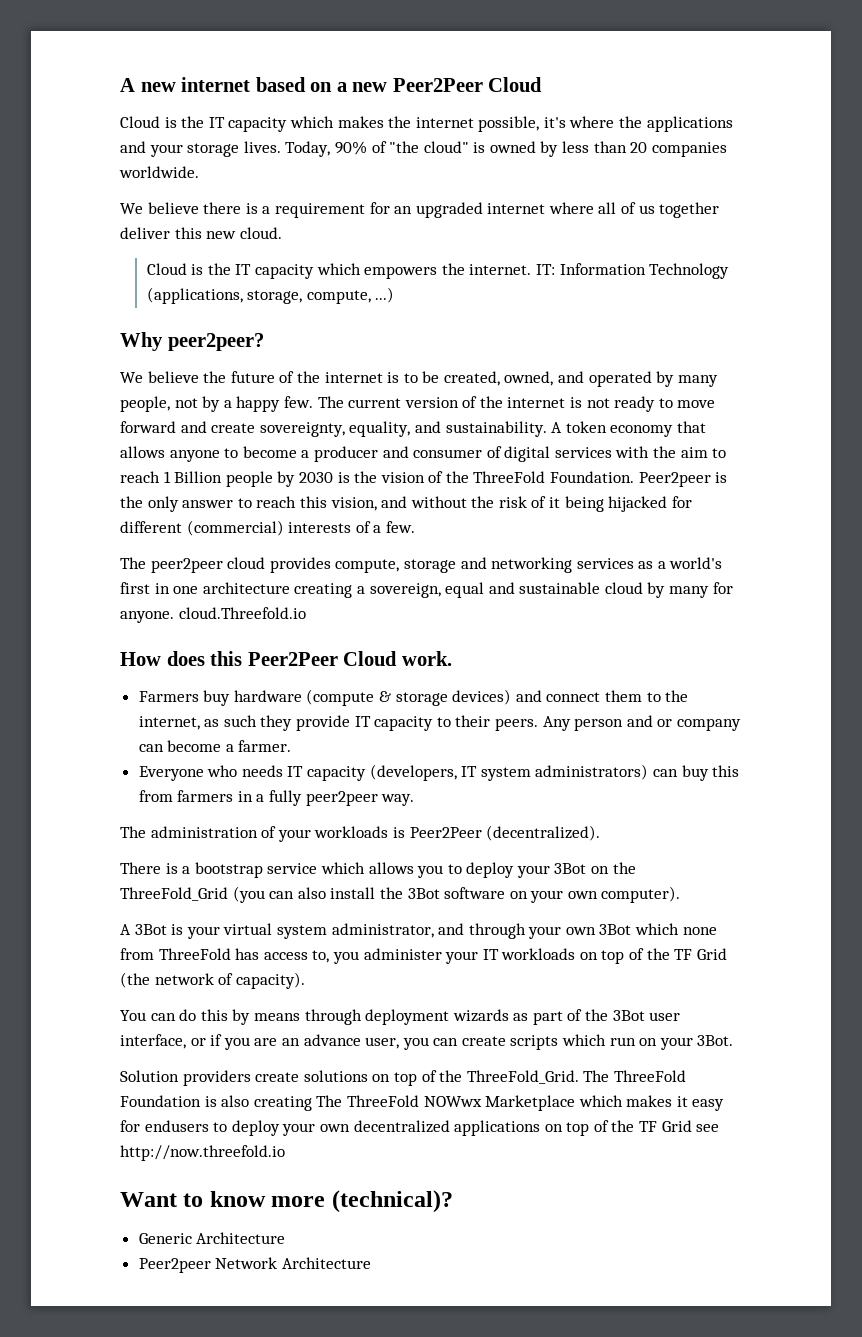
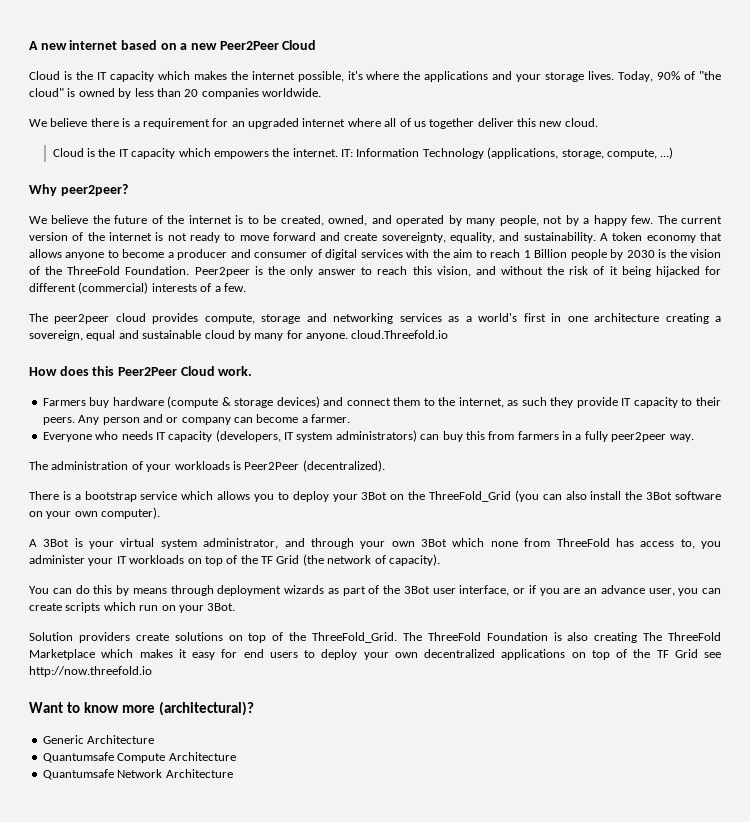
- The ThreeFold Foundation is also creating The ThreeFold NOWwx Marketplace which makes it easy for endusers to deploy your own decentralized applications on top of the TF Grid see http://now.threefold.io
+ The ThreeFold Foundation is also creating The ThreeFold Marketplace which makes it easy for end users to deploy your own decentralized applications on top of the TF Grid see http://now.threefold.io
- Want to know more (technical)?
+ Want to know more (architectural)?
- Peer2peer Network Architecture
+ Quantumsafe Compute Architecture
+ Quantumsafe Network Architecture

